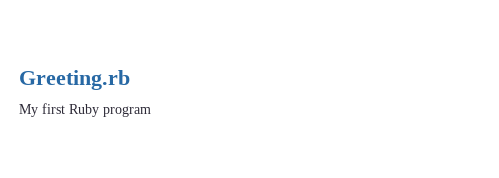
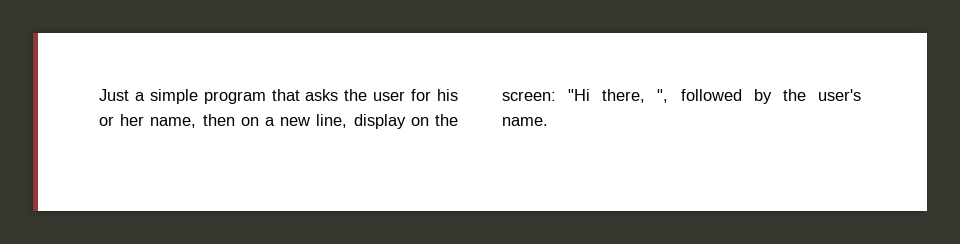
- Greeting.rb
- My first Ruby program
+ Just a simple program that asks the user for his or her name, then on a new line, display on the screen: "Hi there, ", followed by the user's name.

